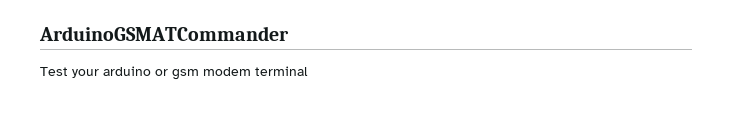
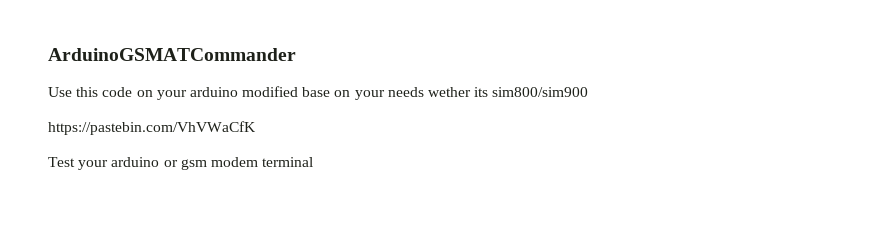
+ Use this code on your arduino modified base on your needs wether its sim800/sim900
+ https://pastebin.com/VhVWaCfK

